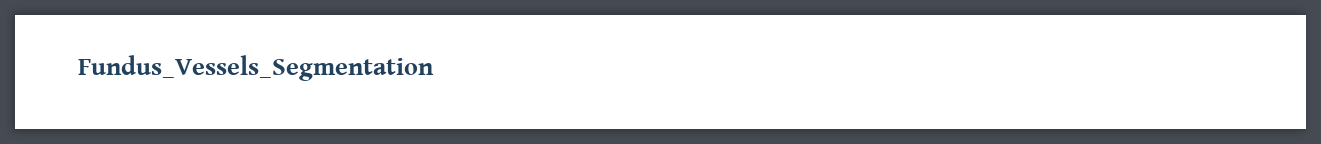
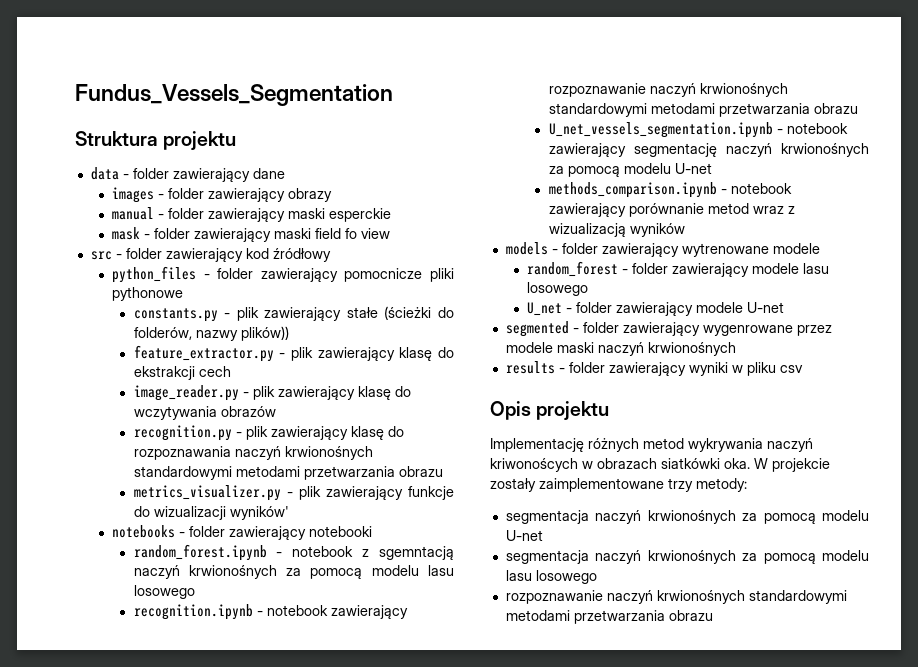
+ Struktura projektu
+ data - folder zawierający dane
+ images - folder zawierający obrazy
+ manual - folder zawierający maski esperckie
+ mask - folder zawierający maski field fo view
+ src - folder zawierający kod źródłowy
+ python_files - folder zawierający pomocnicze pliki pythonowe
+ constants.py - plik zawierający stałe (ścieżki do folderów, nazwy plików))
+ feature_extractor.py - plik zawierający klasę do ekstrakcji cech
+ image_reader.py - plik zawierający klasę do wczytywania obrazów
+ recognition.py - plik zawierający klasę do rozpoznawania naczyń krwionośnych standardowymi metodami przetwarzania obrazu
+ metrics_visualizer.py - plik zawierający funkcje do wizualizacji wyników'
+ notebooks - folder zawierający notebooki
+ random_forest.ipynb - notebook z sgemntacją naczyń krwionośnych za pomocą modelu lasu losowego
+ recognition.ipynb - notebook zawierający rozpoznawanie naczyń krwionośnych standardowymi metodami przetwarzania obrazu
+ U_net_vessels_segmentation.ipynb - notebook zawierający segmentację naczyń krwionośnych za pomocą modelu U-net
+ methods_comparison.ipynb - notebook zawierający porównanie metod wraz z wizualizacją wyników
+ models - folder zawierający wytrenowane modele
+ random_forest - folder zawierający modele lasu losowego
+ U_net - folder zawierający modele U-net
+ segmented - folder zawierający wygenrowane przez modele maski naczyń krwionośnych
+ results - folder zawierający wyniki w pliku csv
+ Opis projektu
+ Implementację różnych metod wykrywania naczyń kriwonoścych w obrazach siatkówki oka. W projekcie zostały zaimplementowane trzy metody:
+ segmentacja naczyń krwionośnych za pomocą modelu U-net
+ segmentacja naczyń krwionośnych za pomocą modelu lasu losowego
+ rozpoznawanie naczyń krwionośnych standardowymi metodami przetwarzania obrazu

